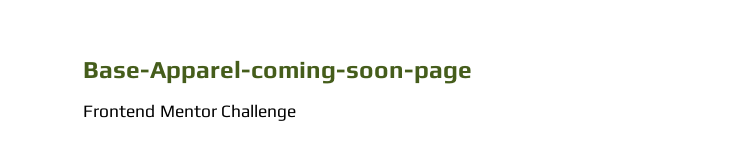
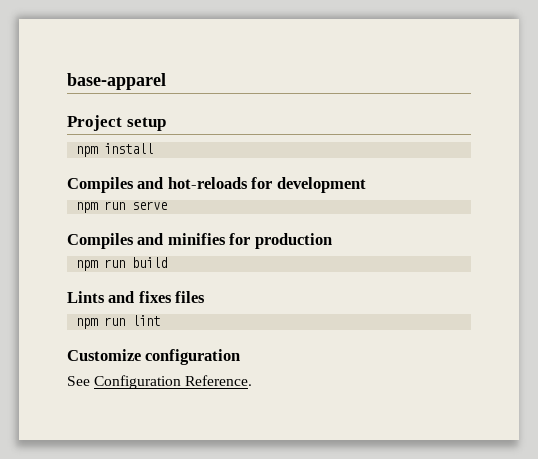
- Base-Apparel-coming-soon-page
- Frontend Mentor Challenge
+ base-apparel
+ Project setup
+ npm install
+ Compiles and hot-reloads for development
+ npm run serve
+ Compiles and minifies for production
+ npm run build
+ Lints and fixes files
+ npm run lint
+ Customize configuration
+ See Configuration Reference.

